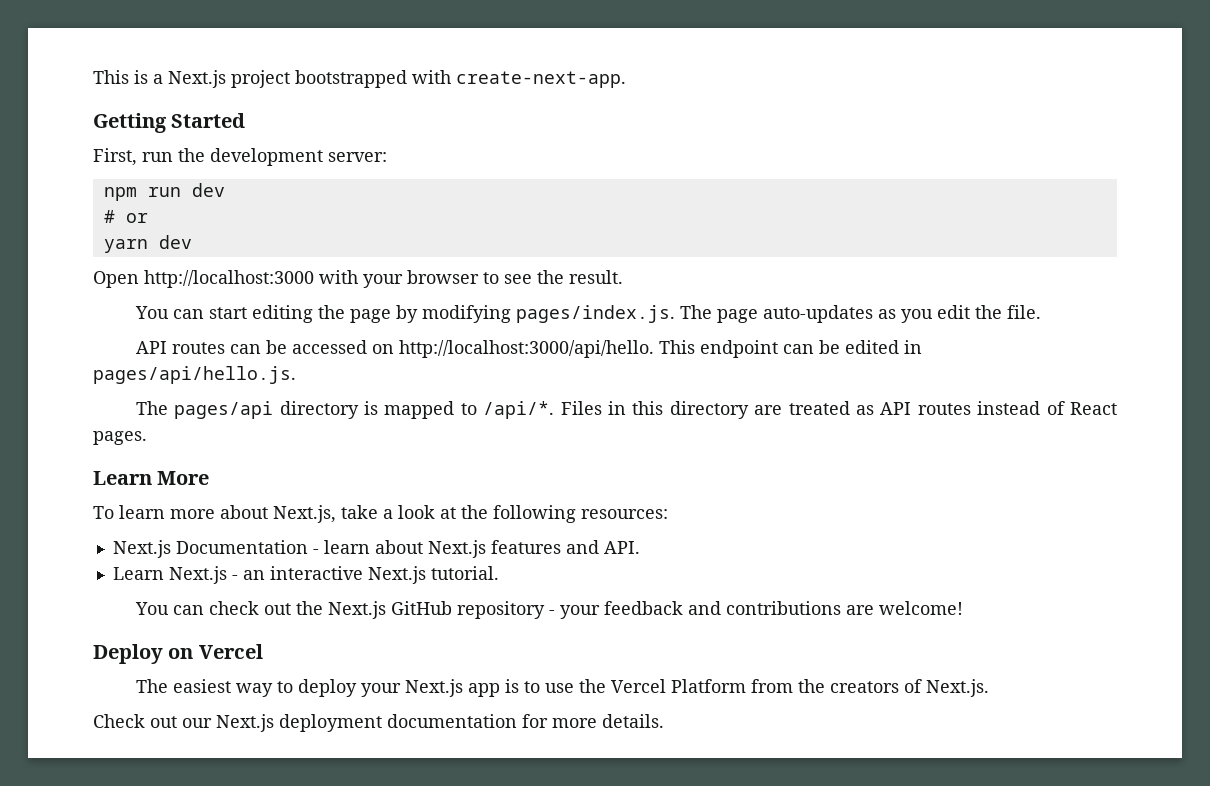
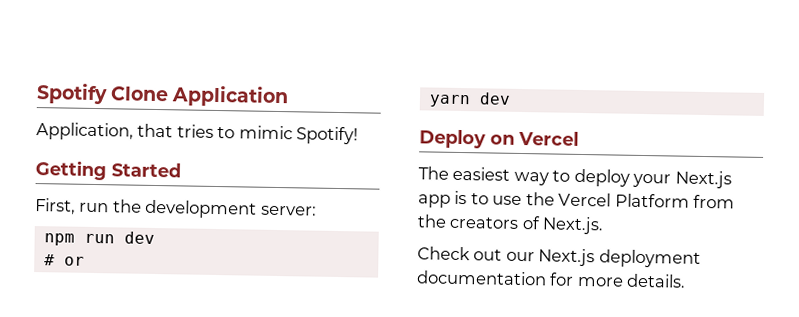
- This is a Next.js project bootstrapped with create-next-app.
+ Spotify Clone Application
+ Application, that tries to mimic Spotify!
- Open http://localhost:3000 with your browser to see the result.
- You can start editing the page by modifying pages/index.js. The page auto-updates as you edit the file.
- API routes can be accessed on http://localhost:3000/api/hello. This endpoint can be edited in pages/api/hello.js.
- The pages/api directory is mapped to /api/*. Files in this directory are treated as API routes instead of React pages.
- Learn More
- To learn more about Next.js, take a look at the following resources:
- Next.js Documentation - learn about Next.js features and API.
- Learn Next.js - an interactive Next.js tutorial.
- You can check out the Next.js GitHub repository - your feedback and contributions are welcome!

